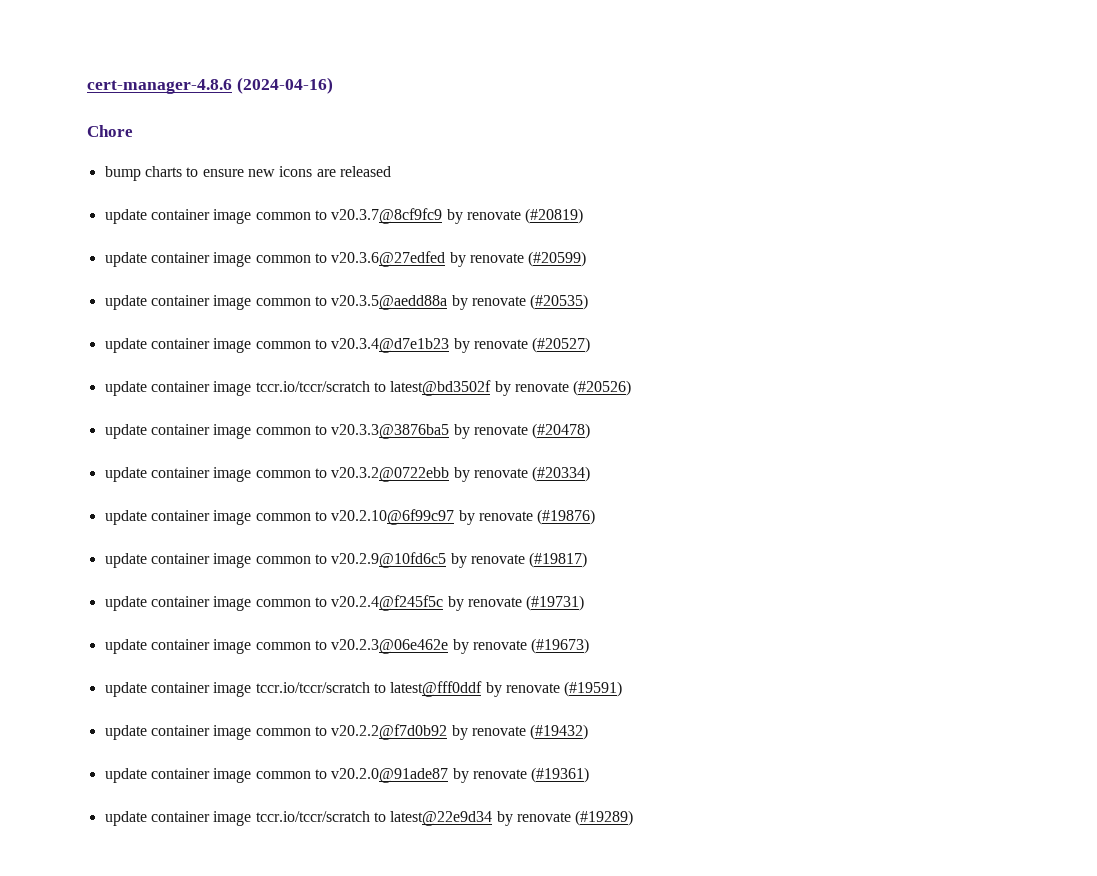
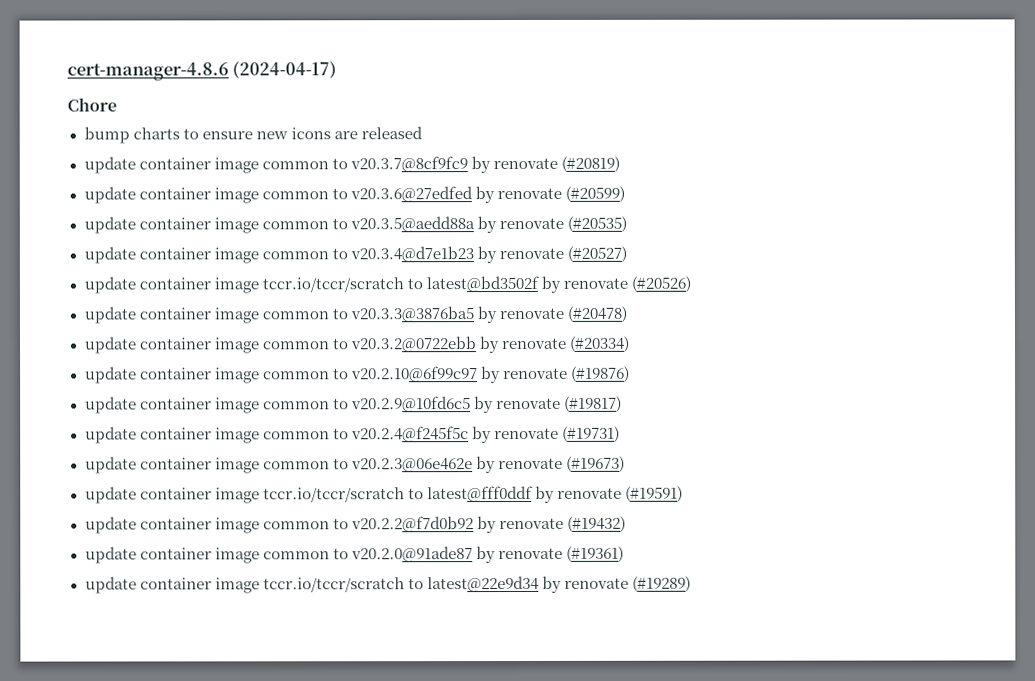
- cert-manager-4.8.6 (2024-04-16)
+ cert-manager-4.8.6 (2024-04-17)

